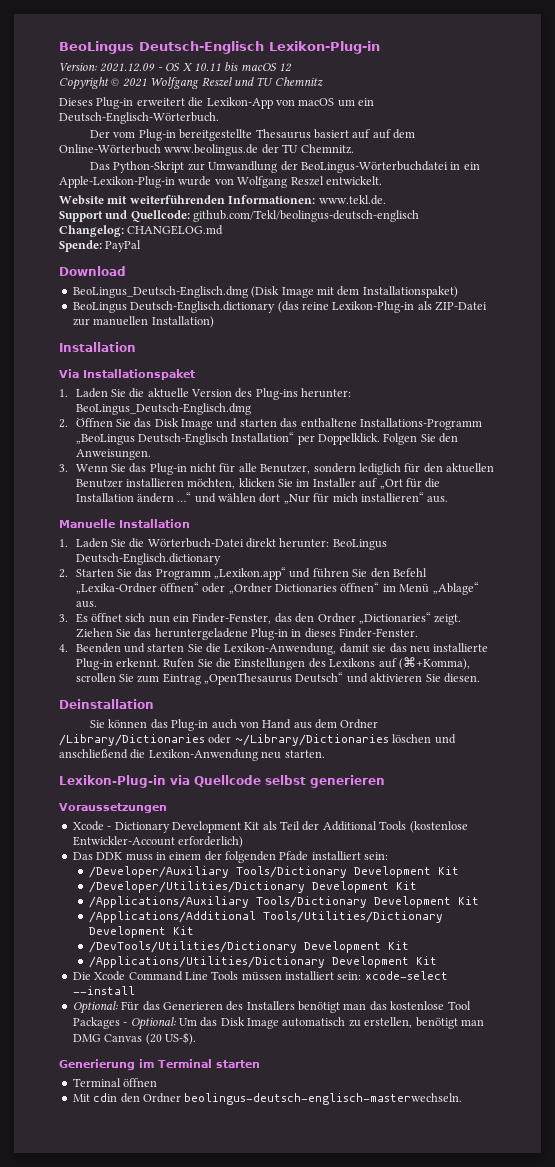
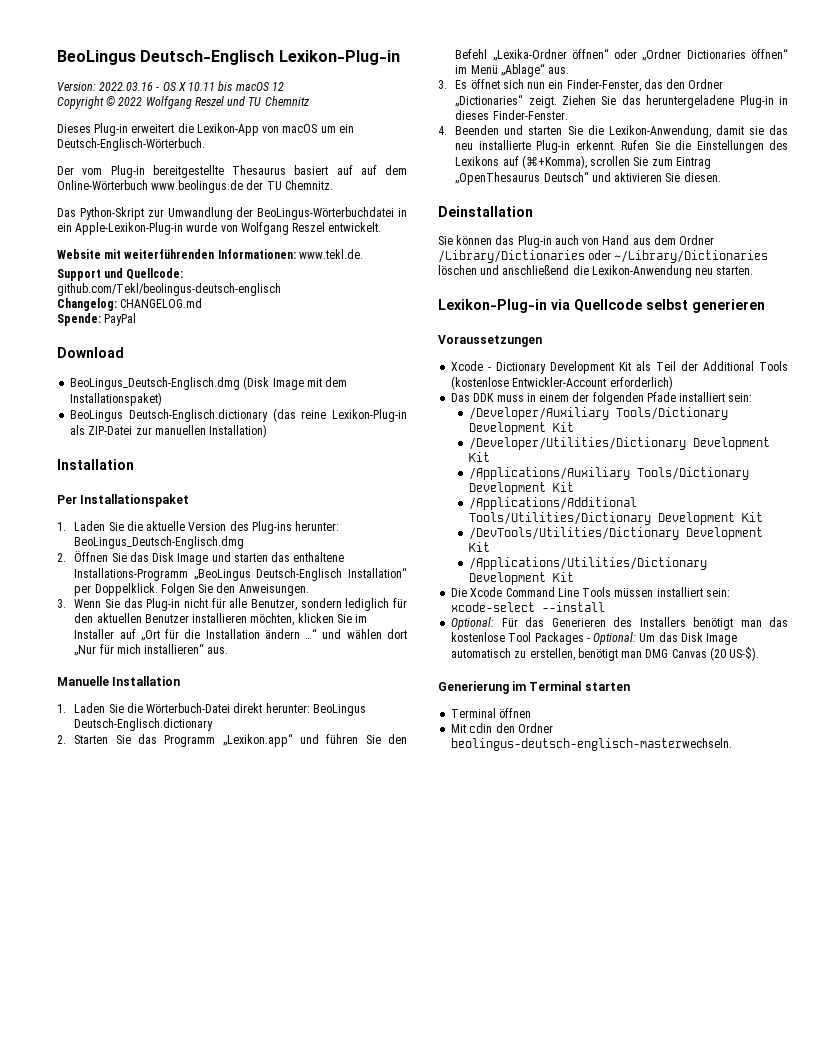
- Version: 2021.12.09 - OS X 10.11 bis macOS 12
+ Version: 2022.03.16 - OS X 10.11 bis macOS 12
- Copyright © 2021 Wolfgang Reszel und TU Chemnitz
+ Copyright © 2022 Wolfgang Reszel und TU Chemnitz
- Via Installationspaket
+ Per Installationspaket

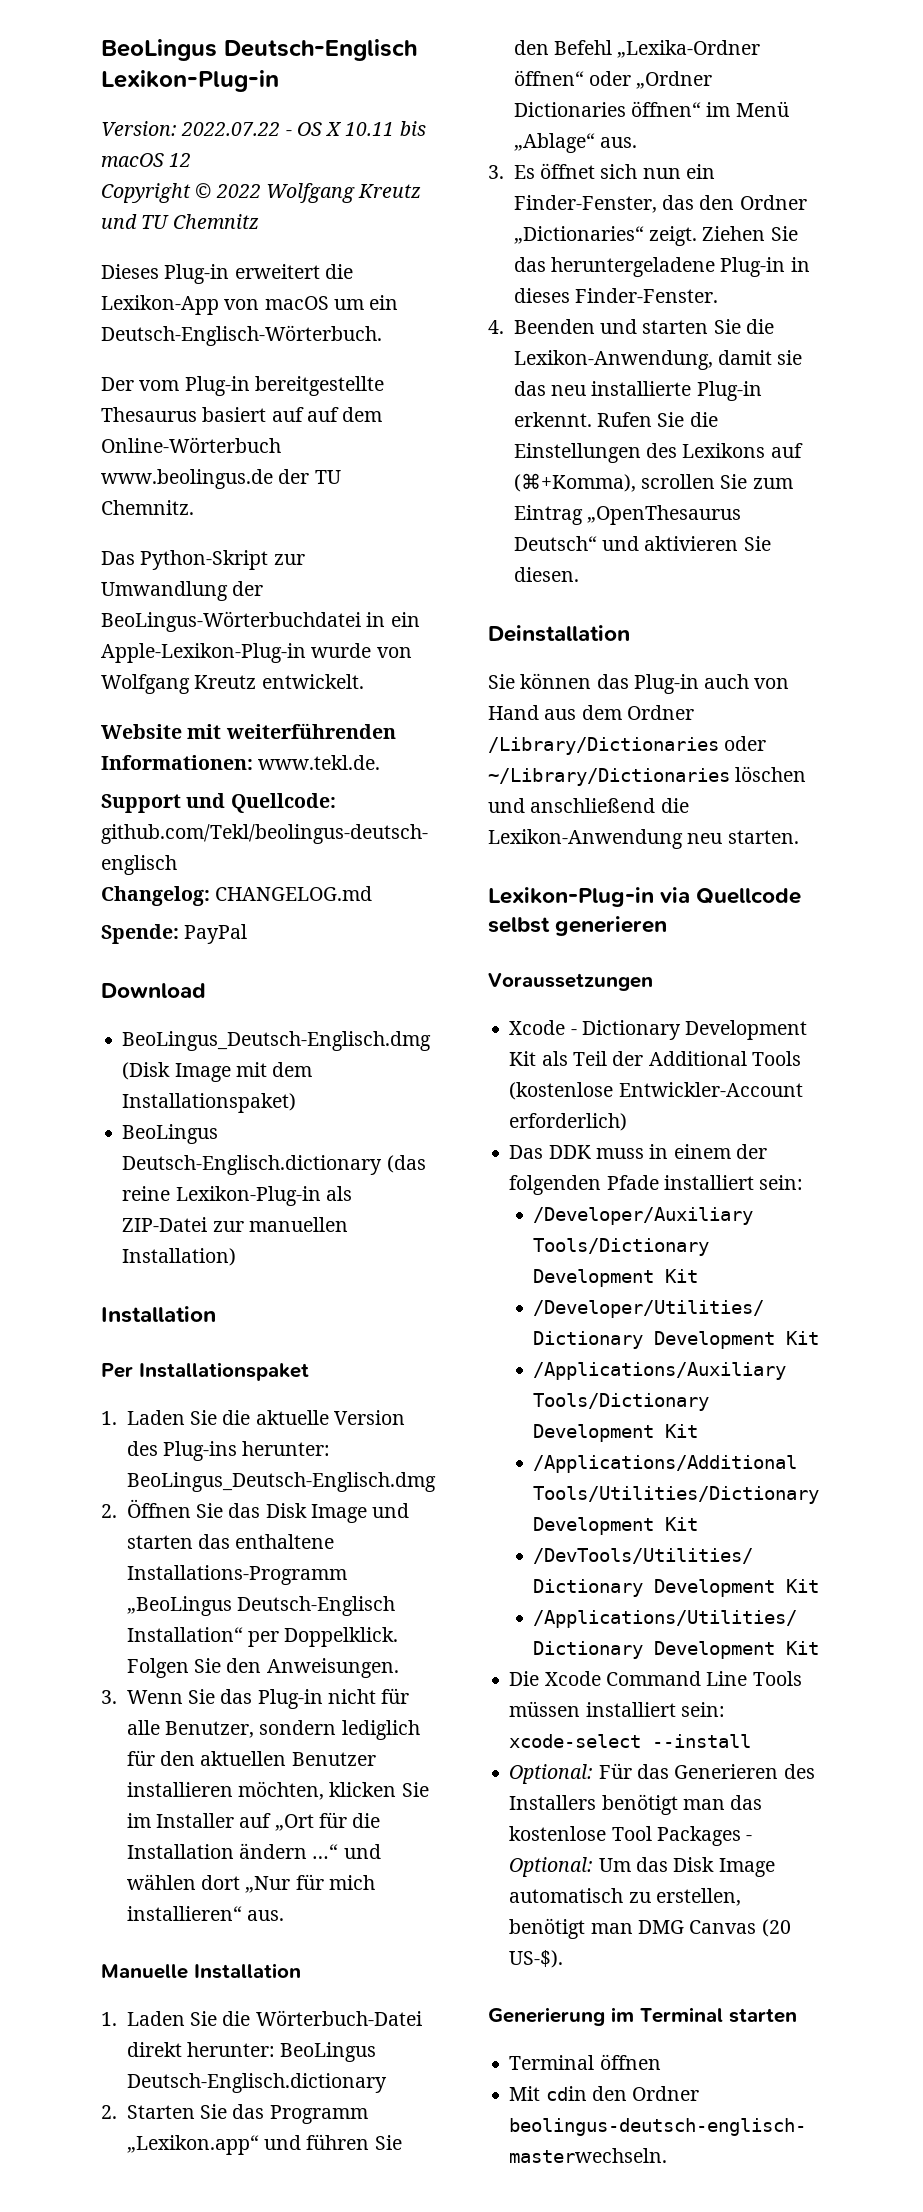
- Version: 2022.03.16 - OS X 10.11 bis macOS 12
+ Version: 2022.07.22 - OS X 10.11 bis macOS 12
- Copyright © 2022 Wolfgang Reszel und TU Chemnitz
+ Copyright © 2022 Wolfgang Kreutz und TU Chemnitz
- Das Python-Skript zur Umwandlung der BeoLingus-Wörterbuchdatei in ein Apple-Lexikon-Plug-in wurde von Wolfgang Reszel entwickelt.
+ Das Python-Skript zur Umwandlung der BeoLingus-Wörterbuchdatei in ein Apple-Lexikon-Plug-in wurde von Wolfgang Kreutz entwickelt.

